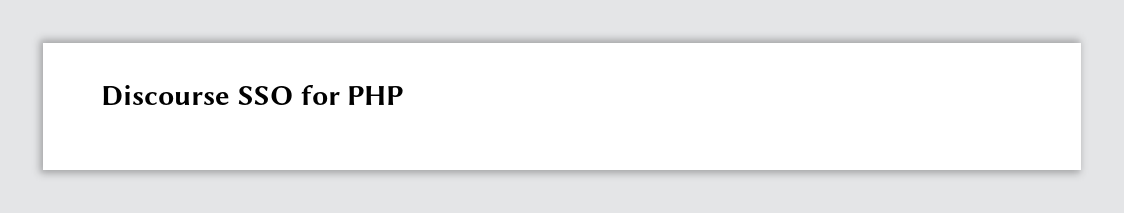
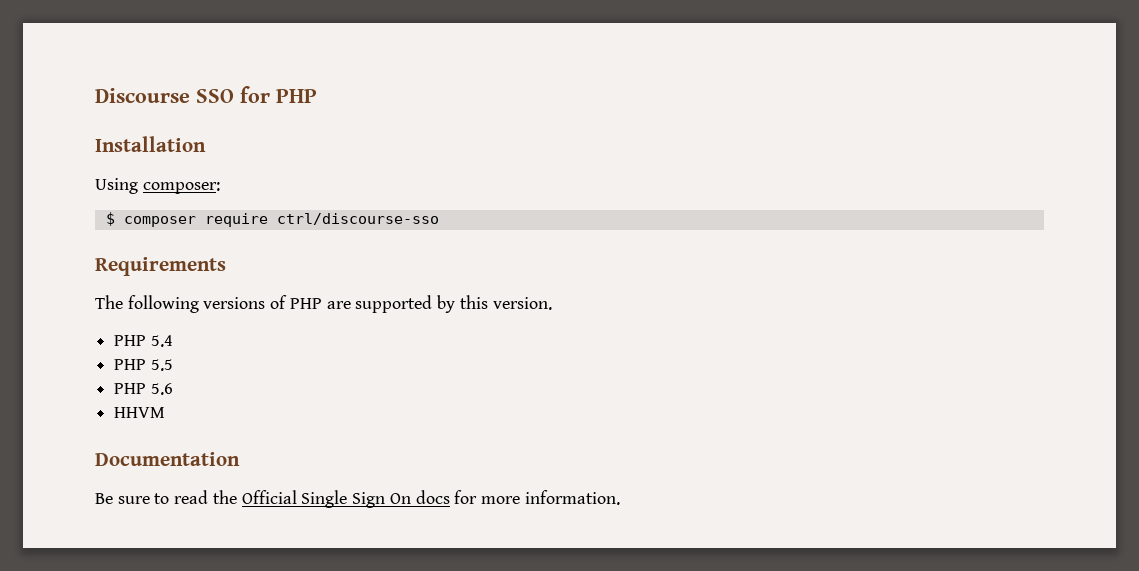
+ Installation
+ Using composer:
+ $ composer require ctrl/discourse-sso
+ Requirements
+ The following versions of PHP are supported by this version.
+ PHP 5.4
+ PHP 5.5
+ PHP 5.6
+ HHVM
+ Documentation
+ Be sure to read the Official Single Sign On docs for more information.

